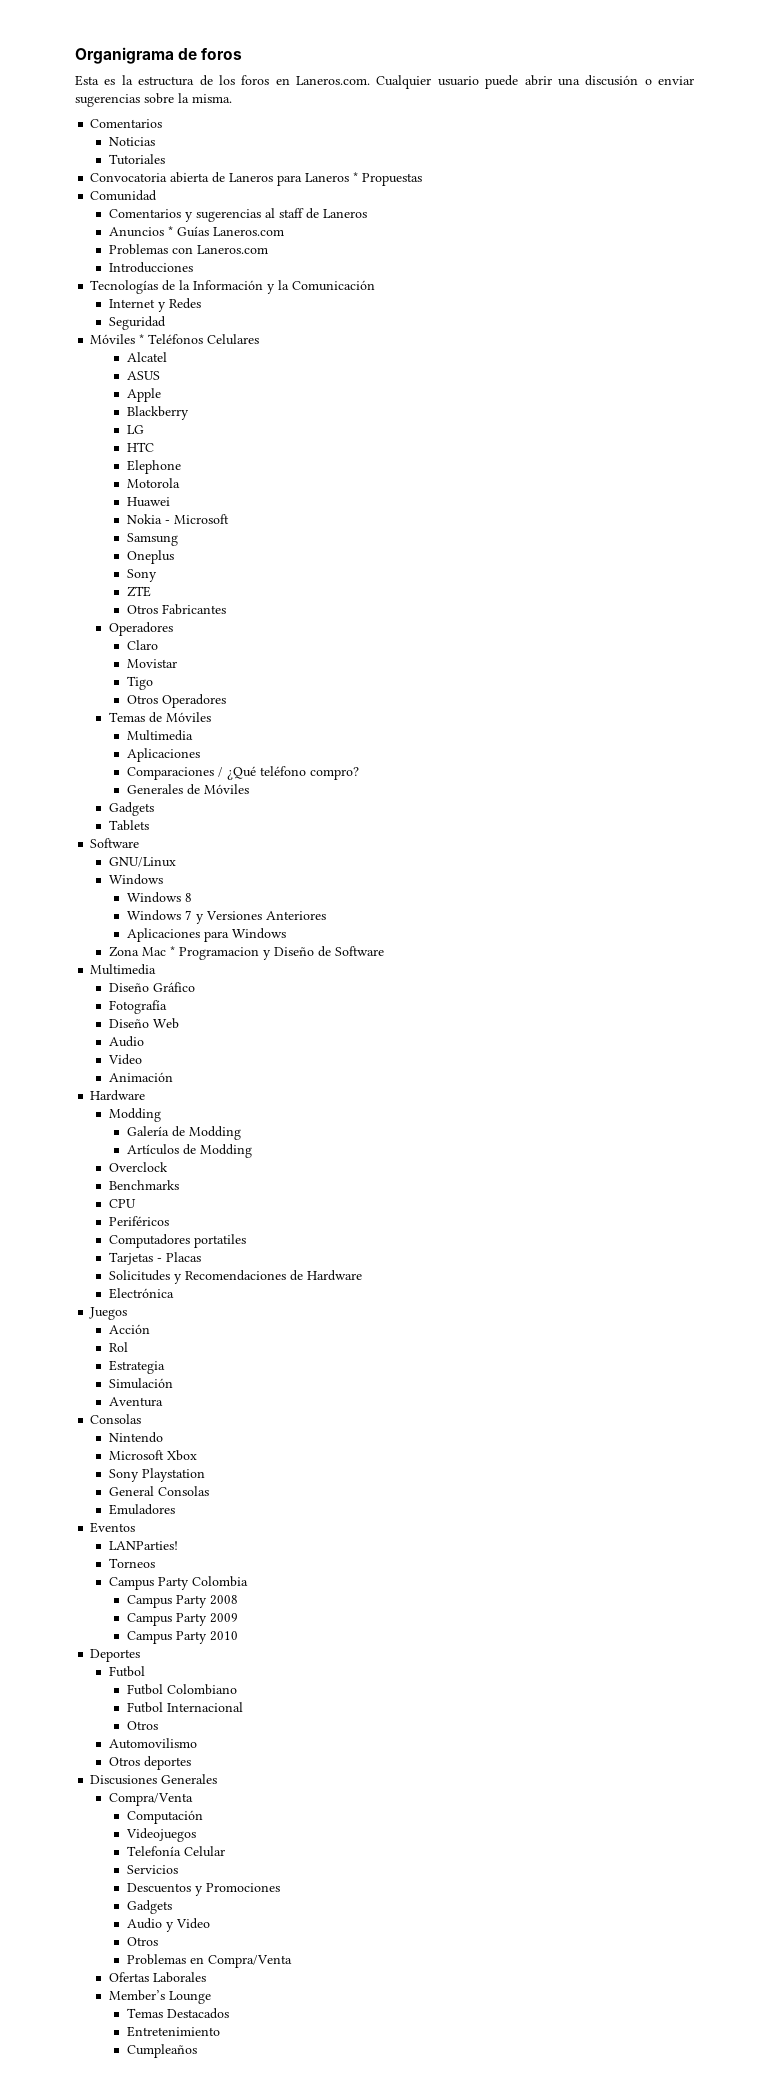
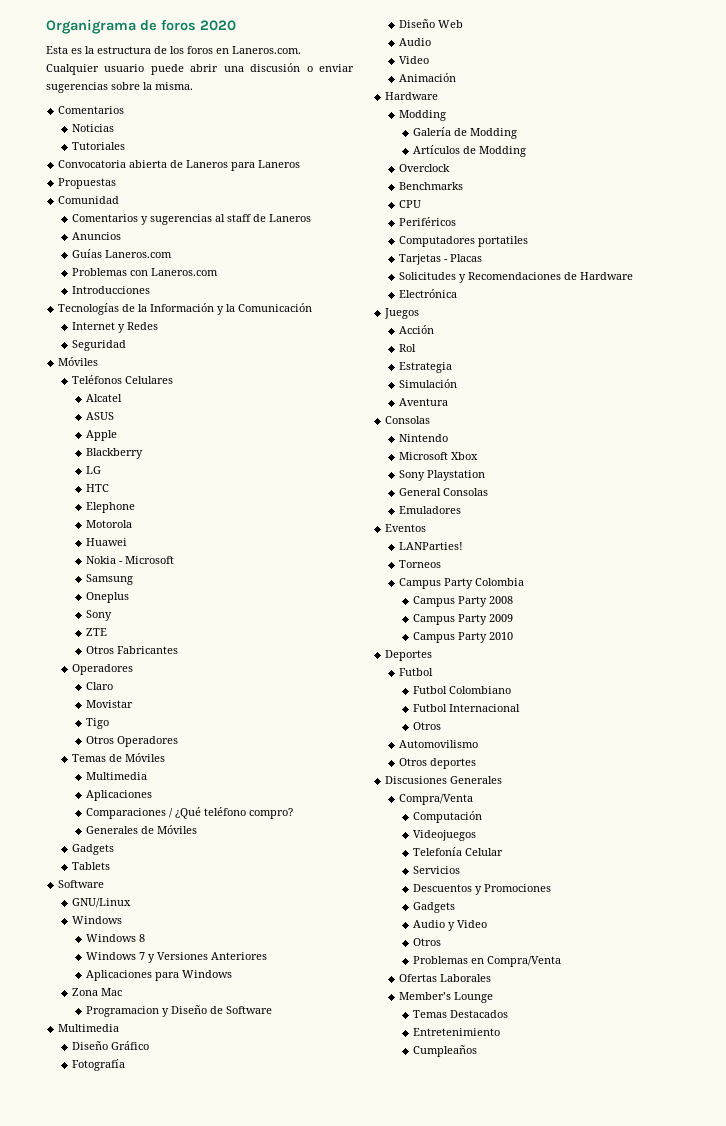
- Organigrama de foros
+ Organigrama de foros 2020
- Convocatoria abierta de Laneros para Laneros * Propuestas
+ Convocatoria abierta de Laneros para Laneros
+ Propuestas
- Anuncios * Guías Laneros.com
+ Anuncios
+ Guías Laneros.com
  Seguridad
- Móviles * Teléfonos Celulares
+ Móviles
+ Teléfonos Celulares
- Zona Mac * Programacion y Diseño de Software
+ Zona Mac
+ Programacion y Diseño de Software

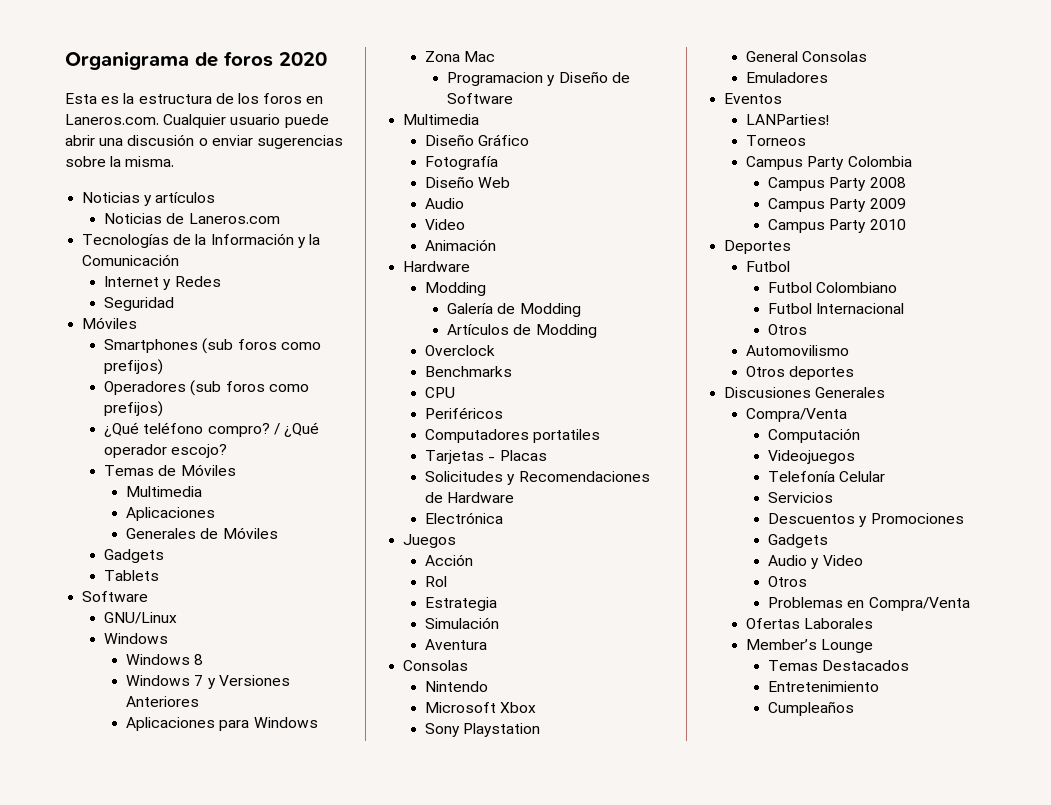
  Esta es la estructura de los foros en Laneros.com. Cualquier usuario puede abrir una discusión o enviar sugerencias sobre la misma.
- Comentarios
- Noticias
- Tutoriales
- Convocatoria abierta de Laneros para Laneros
- Propuestas
- Comunidad
- Comentarios y sugerencias al staff de Laneros
- Anuncios
- Guías Laneros.com
- Problemas con Laneros.com
- Introducciones
+ Noticias y artículos
+ Noticias de Laneros.com
- Teléfonos Celulares
- Alcatel
- ASUS
- Apple
- Blackberry
- LG
- HTC
- Elephone
- Motorola
- Huawei
- Nokia - Microsoft
- Samsung
- Oneplus
- Sony
- ZTE
- Otros Fabricantes
- Operadores
- Claro
- Movistar
- Tigo
- Otros Operadores
+ Smartphones (sub foros como prefijos)
+ Operadores (sub foros como prefijos)
+ ¿Qué teléfono compro? / ¿Qué operador escojo?
- Comparaciones / ¿Qué teléfono compro?

